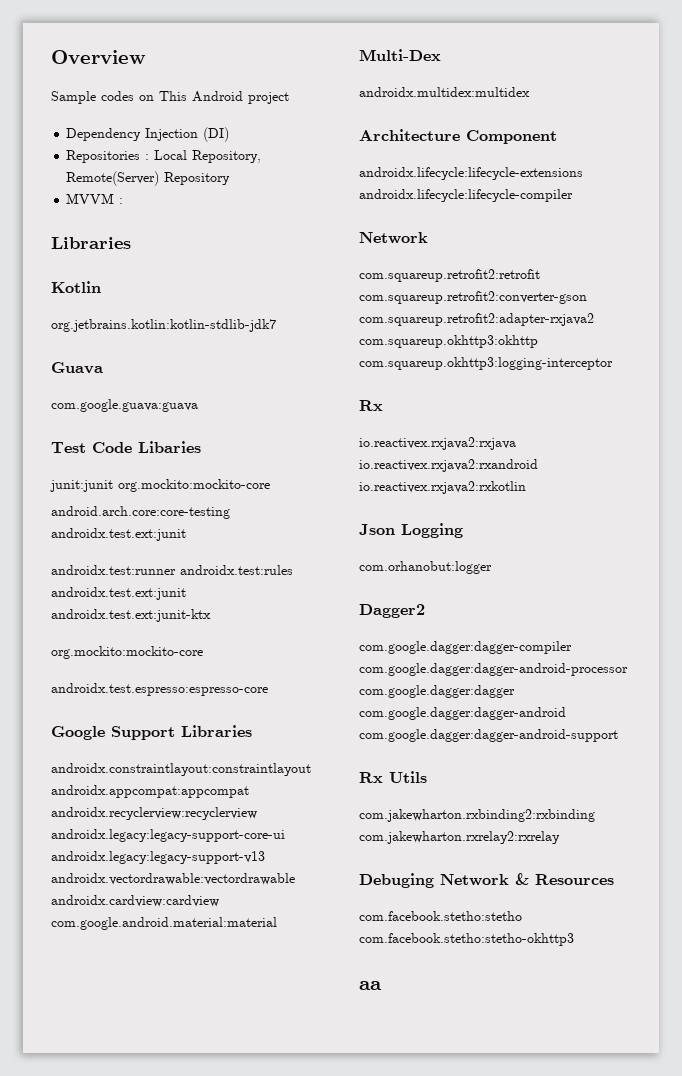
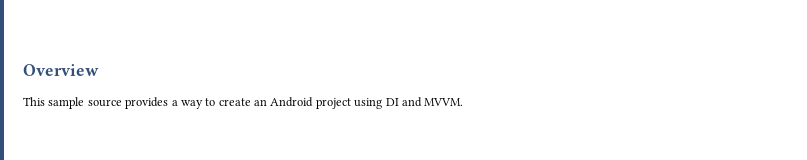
- Sample codes on This Android project
- Dependency Injection (DI)
- Repositories : Local Repository, Remote(Server) Repository
- MVVM :
- Libraries
- Kotlin
- org.jetbrains.kotlin:kotlin-stdlib-jdk7
- Guava
- com.google.guava:guava
- Test Code Libaries
- junit:junit org.mockito:mockito-core
- android.arch.core:core-testing androidx.test.ext:junit
- androidx.test:runner androidx.test:rules androidx.test.ext:junit androidx.test.ext:junit-ktx
- org.mockito:mockito-core
- androidx.test.espresso:espresso-core
- Google Support Libraries
- androidx.constraintlayout:constraintlayout androidx.appcompat:appcompat androidx.recyclerview:recyclerview androidx.legacy:legacy-support-core-ui androidx.legacy:legacy-support-v13 androidx.vectordrawable:vectordrawable androidx.cardview:cardview com.google.android.material:material
- Multi-Dex
- androidx.multidex:multidex
- Architecture Component
- androidx.lifecycle:lifecycle-extensions androidx.lifecycle:lifecycle-compiler
- Network
- com.squareup.retrofit2:retrofit com.squareup.retrofit2:converter-gson com.squareup.retrofit2:adapter-rxjava2 com.squareup.okhttp3:okhttp com.squareup.okhttp3:logging-interceptor
- Rx
- io.reactivex.rxjava2:rxjava io.reactivex.rxjava2:rxandroid io.reactivex.rxjava2:rxkotlin
- Json Logging
- com.orhanobut:logger
- Dagger2
- com.google.dagger:dagger-compiler com.google.dagger:dagger-android-processor com.google.dagger:dagger com.google.dagger:dagger-android com.google.dagger:dagger-android-support
- Rx Utils
- com.jakewharton.rxbinding2:rxbinding com.jakewharton.rxrelay2:rxrelay
- Debuging Network & Resources
- com.facebook.stetho:stetho com.facebook.stetho:stetho-okhttp3
- aa
+ This sample source provides a way to create an Android project using DI and MVVM.

